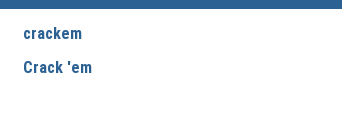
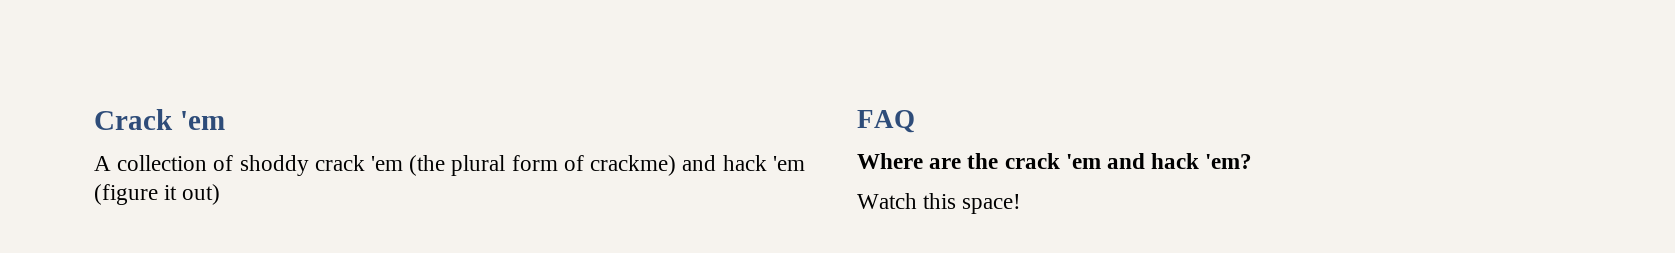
- crackem
+ A collection of shoddy crack 'em (the plural form of crackme) and hack 'em (figure it out)
+ FAQ
+ Where are the crack 'em and hack 'em?
+ Watch this space!

